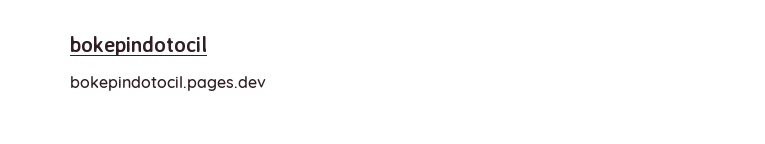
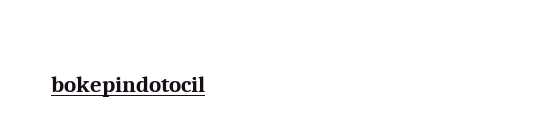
- bokepindotocil.pages.dev

